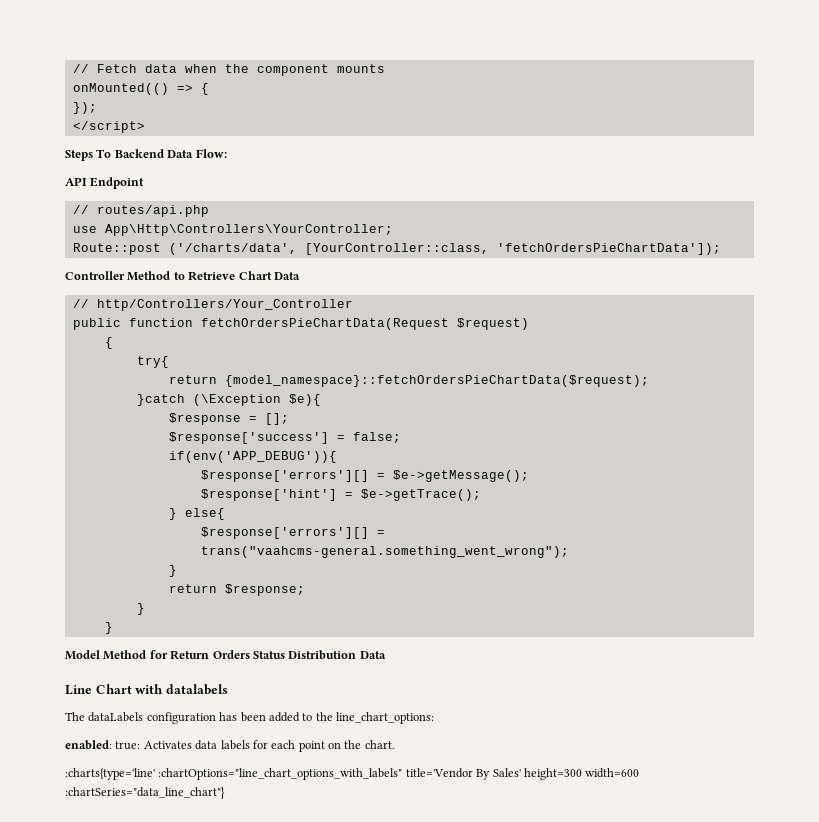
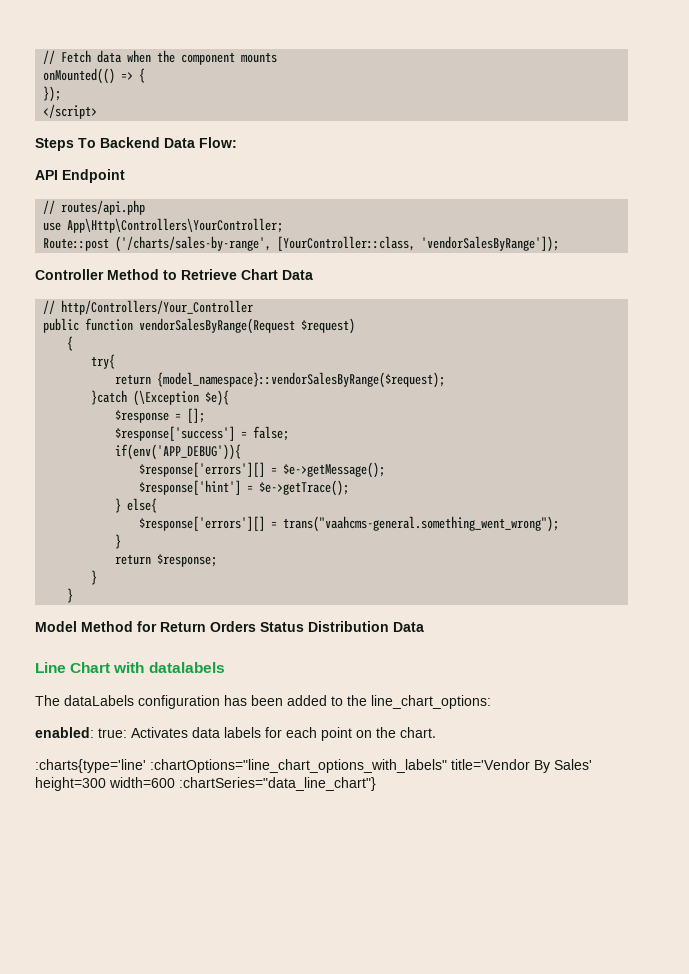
- Route::post ('/charts/data', [YourController::class, 'fetchOrdersPieChartData']);
+ Route::post ('/charts/sales-by-range', [YourController::class, 'vendorSalesByRange']);
- public function fetchOrdersPieChartData(Request $request)
+ public function vendorSalesByRange(Request $request)
- return {model_namespace}::fetchOrdersPieChartData($request);
+ return {model_namespace}::vendorSalesByRange($request);

